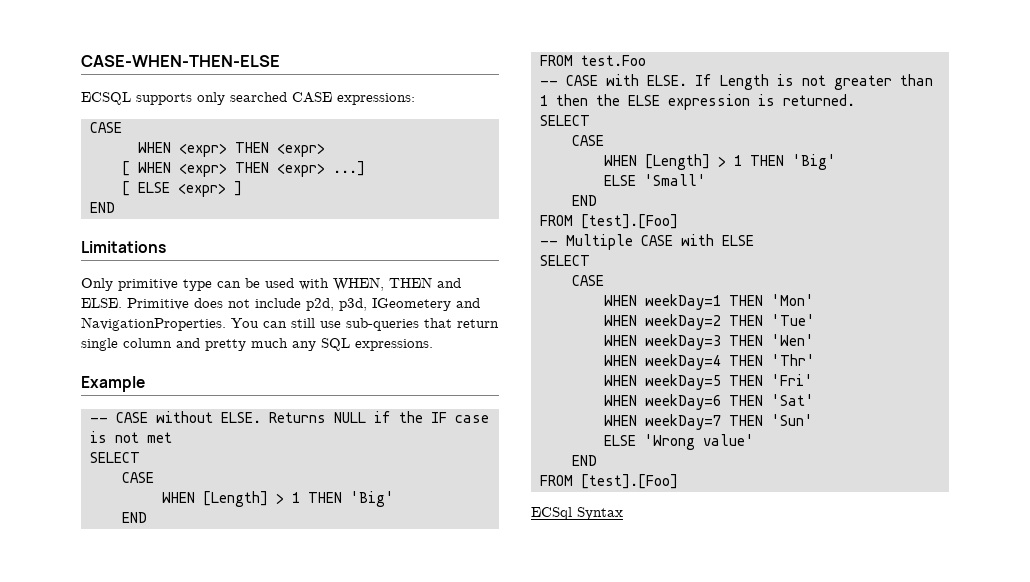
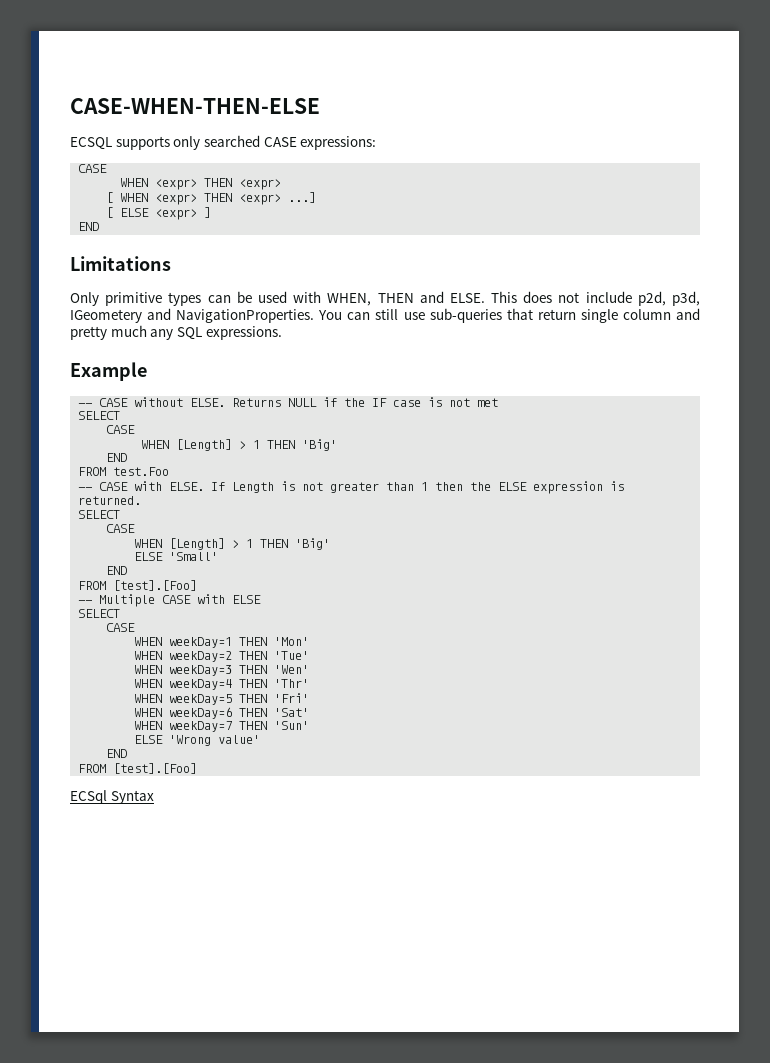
- Only primitive type can be used with WHEN, THEN and ELSE.
+ Only primitive types can be used with WHEN, THEN and ELSE.
- Primitive does not include p2d, p3d, IGeometery and NavigationProperties.
+ This does not include p2d, p3d, IGeometery and NavigationProperties.

